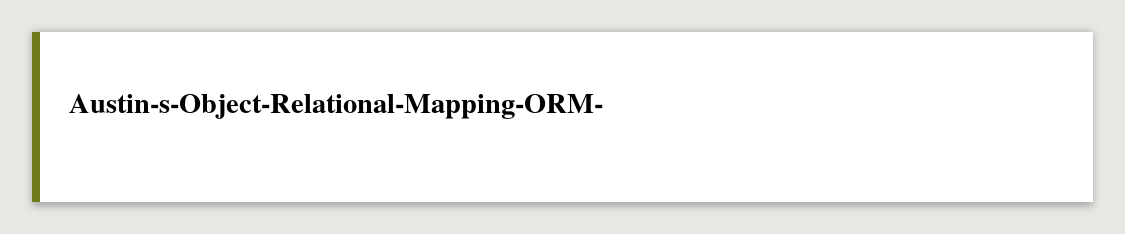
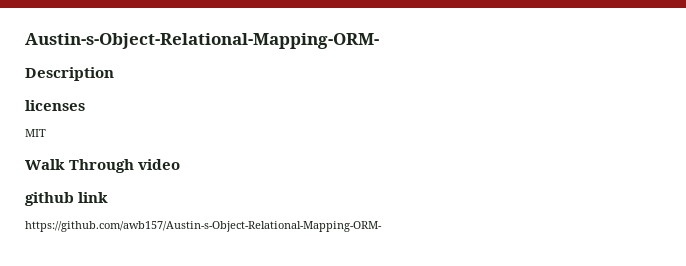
+ Description
+ licenses
+ MIT
+ Walk Through video
+ github link
+ https://github.com/awb157/Austin-s-Object-Relational-Mapping-ORM-

